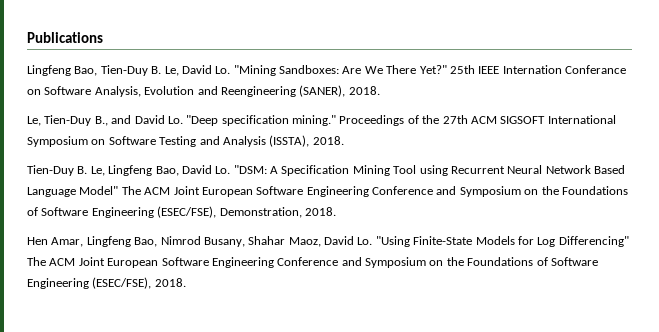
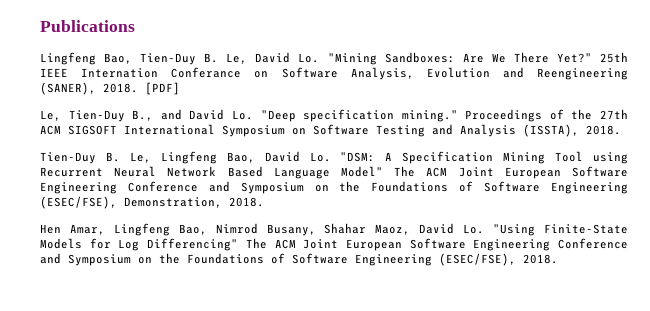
+ [PDF]

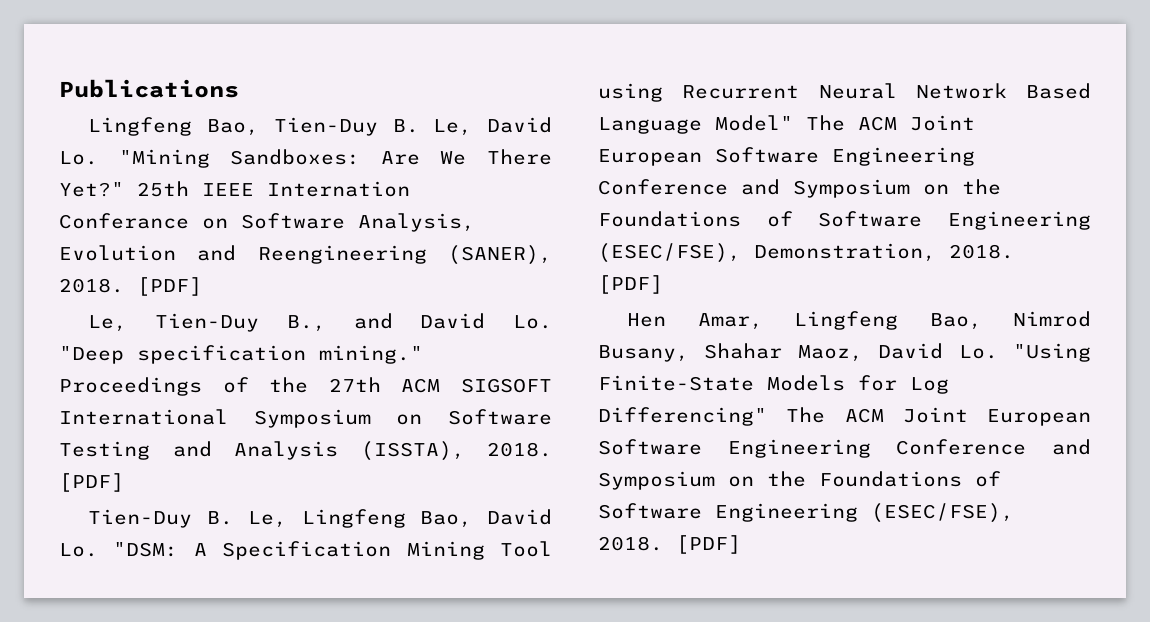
- Proceedings of the 27th ACM SIGSOFT International Symposium on Software Testing and Analysis (ISSTA), 2018.
+ Proceedings of the 27th ACM SIGSOFT International Symposium on Software Testing and Analysis (ISSTA), 2018. [PDF]
- Tien-Duy B. Le, Lingfeng Bao, David Lo. "DSM: A Specification Mining Tool using Recurrent Neural Network Based Language Model" The ACM Joint European Software Engineering Conference and Symposium on the Foundations of Software Engineering (ESEC/FSE), Demonstration, 2018.
+ Tien-Duy B. Le, Lingfeng Bao, David Lo. "DSM: A Specification Mining Tool using Recurrent Neural Network Based Language Model" The ACM Joint European Software Engineering Conference and Symposium on the Foundations of Software Engineering (ESEC/FSE), Demonstration, 2018. [PDF]
- Hen Amar, Lingfeng Bao, Nimrod Busany, Shahar Maoz, David Lo. "Using Finite-State Models for Log Differencing" The ACM Joint European Software Engineering Conference and Symposium on the Foundations of Software Engineering (ESEC/FSE), 2018.
+ Hen Amar, Lingfeng Bao, Nimrod Busany, Shahar Maoz, David Lo. "Using Finite-State Models for Log Differencing" The ACM Joint European Software Engineering Conference and Symposium on the Foundations of Software Engineering (ESEC/FSE), 2018. [PDF]

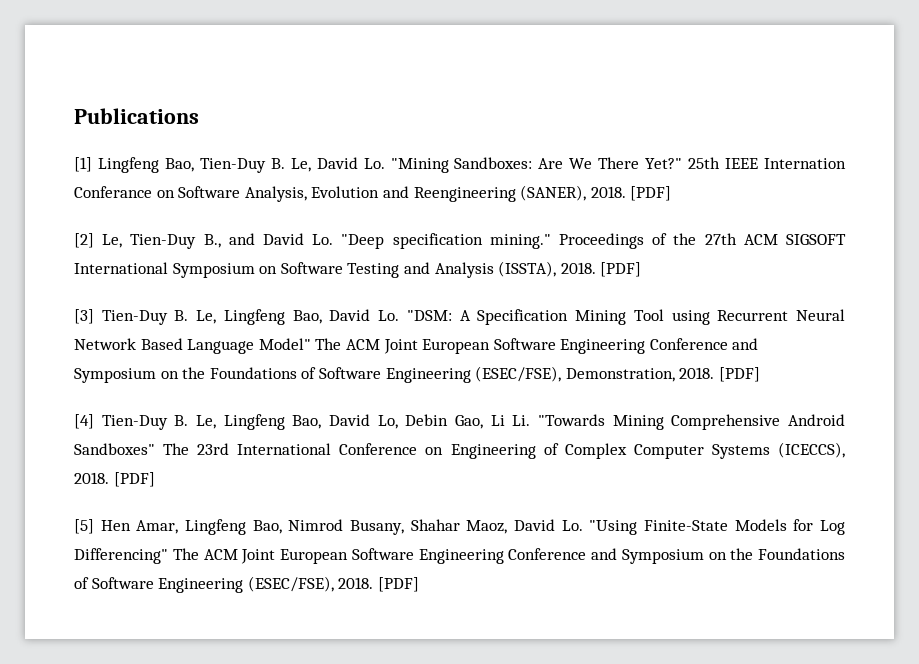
- Lingfeng Bao, Tien-Duy B. Le, David Lo. "Mining Sandboxes: Are We There Yet?"
+ [1] Lingfeng Bao, Tien-Duy B. Le, David Lo. "Mining Sandboxes: Are We There Yet?"
- Le, Tien-Duy B., and David Lo. "Deep specification mining."
+ [2] Le, Tien-Duy B., and David Lo. "Deep specification mining."
- Tien-Duy B. Le, Lingfeng Bao, David Lo. "DSM: A Specification Mining Tool using Recurrent Neural Network Based Language Model" The ACM Joint European Software Engineering Conference and Symposium on the Foundations of Software Engineering (ESEC/FSE), Demonstration, 2018.
+ [3] Tien-Duy B. Le, Lingfeng Bao, David Lo. "DSM: A Specification Mining Tool using Recurrent Neural Network Based Language Model" The ACM Joint European Software Engineering Conference and Symposium on the Foundations of Software Engineering (ESEC/FSE), Demonstration, 2018.
- Hen Amar, Lingfeng Bao, Nimrod Busany, Shahar Maoz, David Lo. "Using Finite-State Models for Log Differencing" The ACM Joint European Software Engineering Conference and Symposium on the Foundations of Software Engineering (ESEC/FSE), 2018.
+ [4] Tien-Duy B. Le, Lingfeng Bao, David Lo, Debin Gao, Li Li. "Towards Mining Comprehensive Android Sandboxes" The 23rd International Conference on Engineering of Complex Computer Systems (ICECCS), 2018. [PDF]
+ [5] Hen Amar, Lingfeng Bao, Nimrod Busany, Shahar Maoz, David Lo. "Using Finite-State Models for Log Differencing" The ACM Joint European Software Engineering Conference and Symposium on the Foundations of Software Engineering (ESEC/FSE), 2018.

